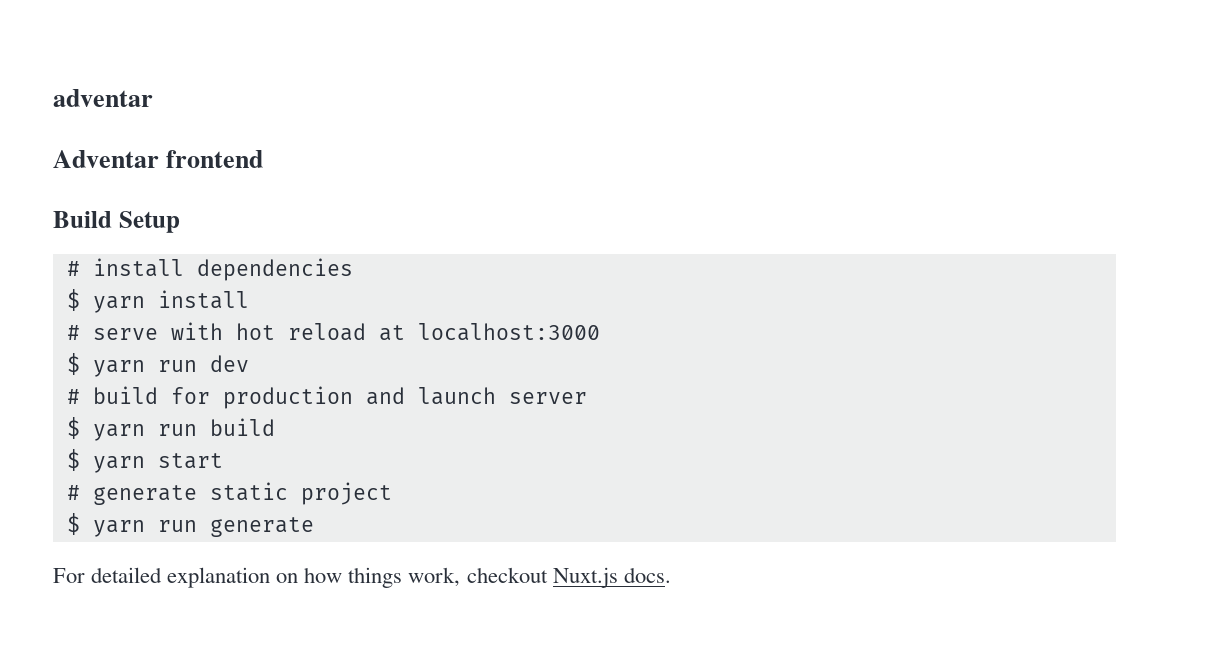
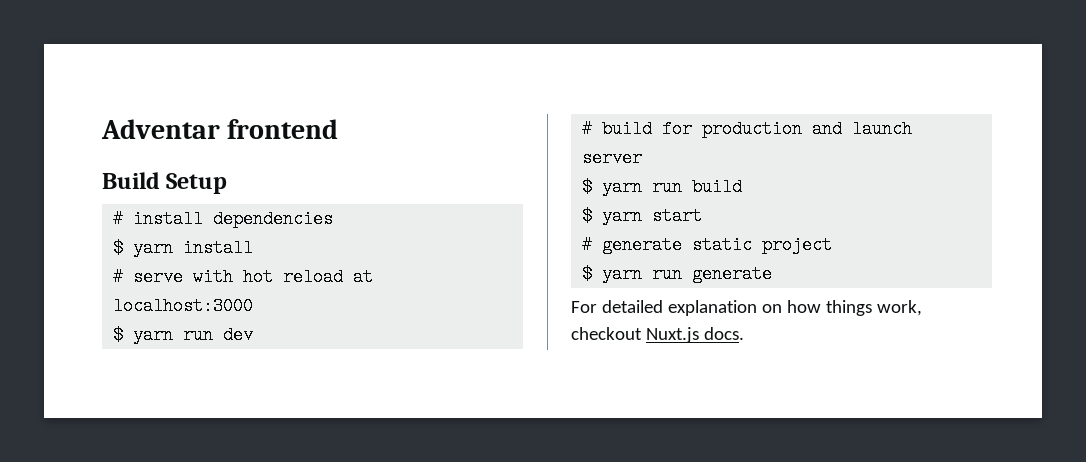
- adventar

